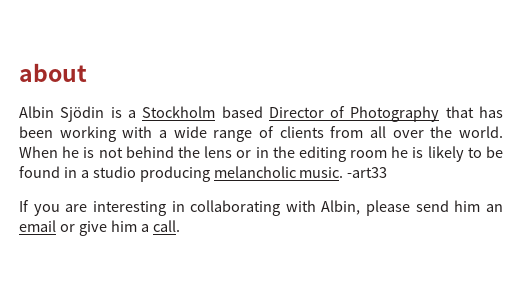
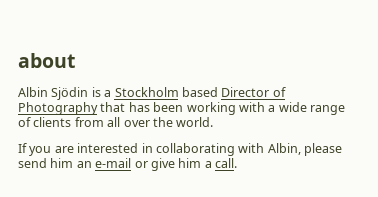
- When he is not behind the lens or in the editing room he is likely to be found in a studio producing melancholic music. -art33
- If you are interesting in collaborating with Albin, please send him an email or give him a call.
+ If you are interested in collaborating with Albin, please send him an e-mail or give him a call.

